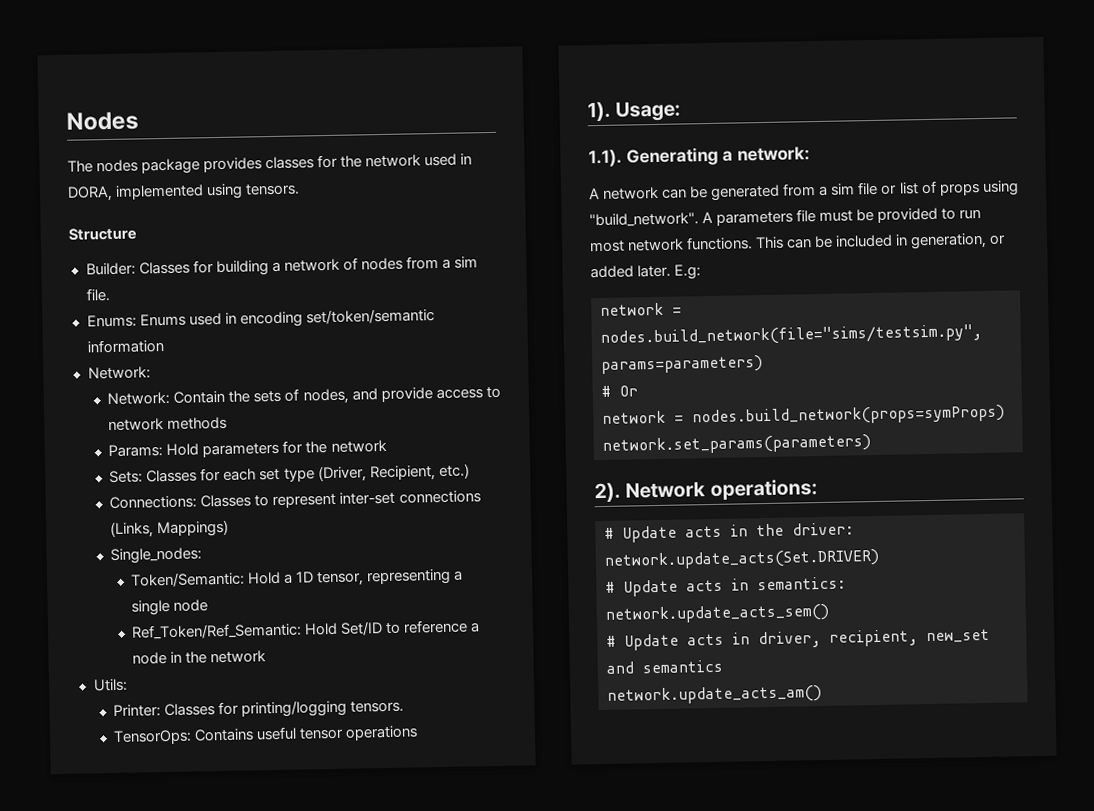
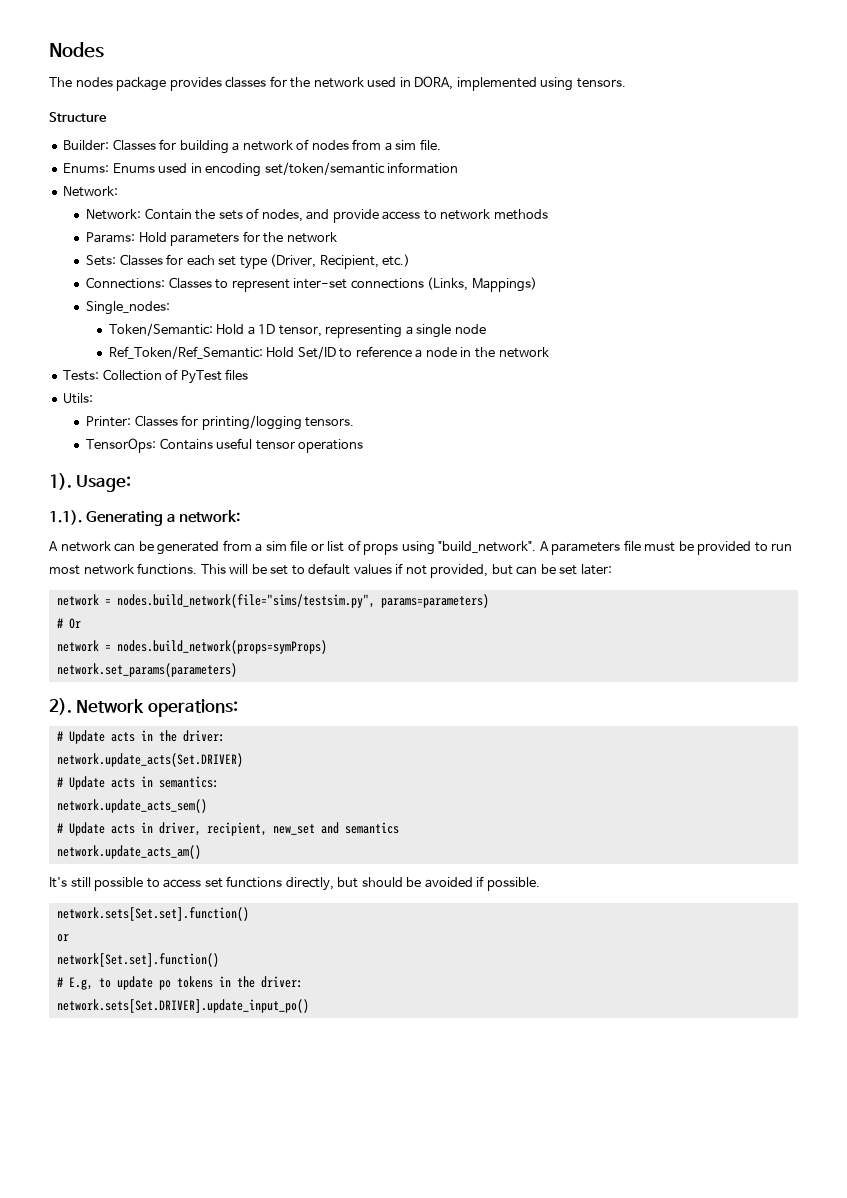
+ Tests: Collection of PyTest files
- This can be included in generation, or added later. E.g:
+ This will be set to default values if not provided, but can be set later:
+ It's still possible to access set functions directly, but should be avoided if possible.
+ network.sets[Set.set].function()
+ or
+ network[Set.set].function()
+ # E.g, to update po tokens in the driver:
+ network.sets[Set.DRIVER].update_input_po()

